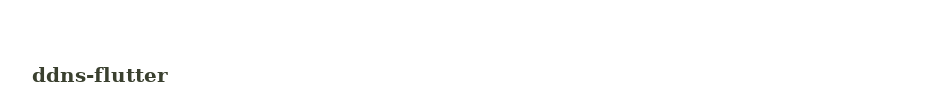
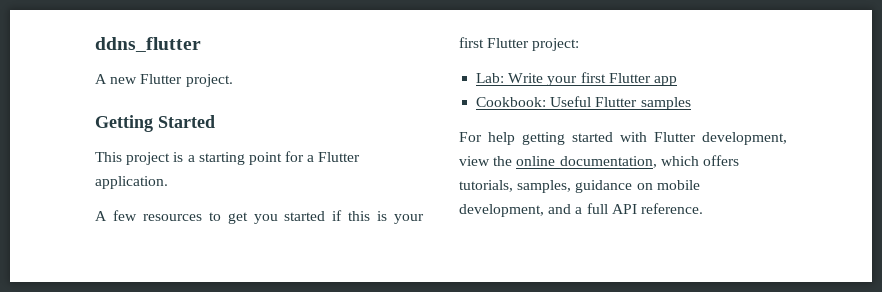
- ddns-flutter
+ ddns_flutter
+ A new Flutter project.
+ Getting Started
+ This project is a starting point for a Flutter application.
+ A few resources to get you started if this is your first Flutter project:
+ Lab: Write your first Flutter app
+ Cookbook: Useful Flutter samples
+ For help getting started with Flutter development, view the online documentation, which offers tutorials, samples, guidance on mobile development, and a full API reference.

